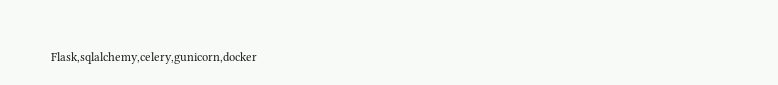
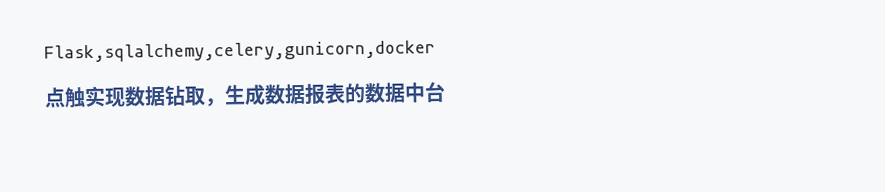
+ 点触实现数据钻取，生成数据报表的数据中台

